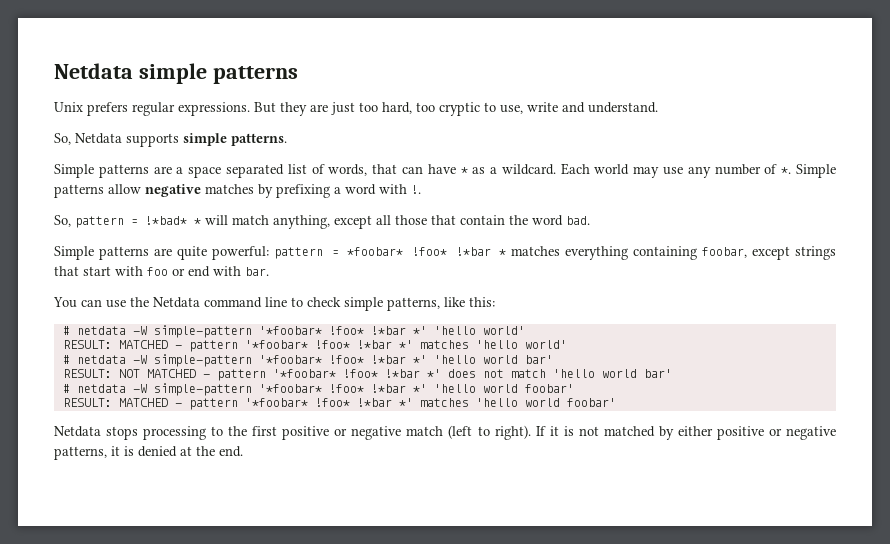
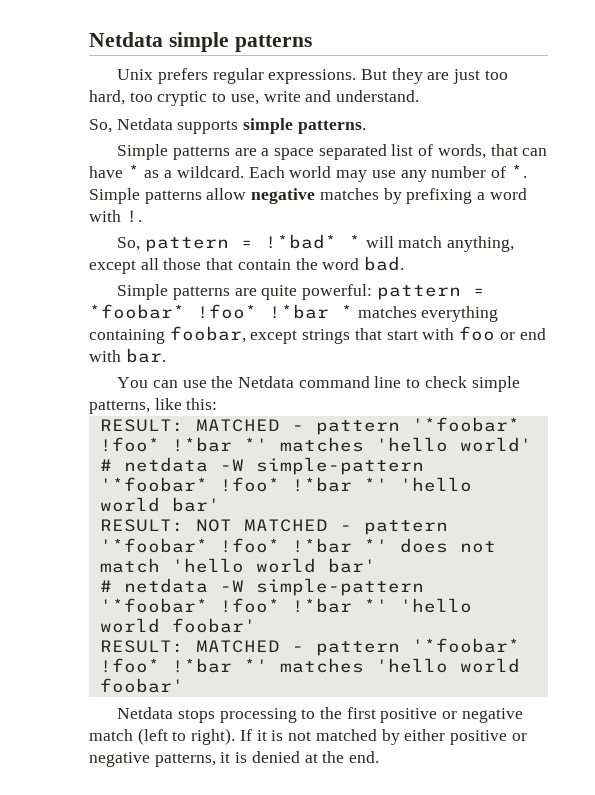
- # netdata -W simple-pattern '*foobar* !foo* !*bar *' 'hello world'

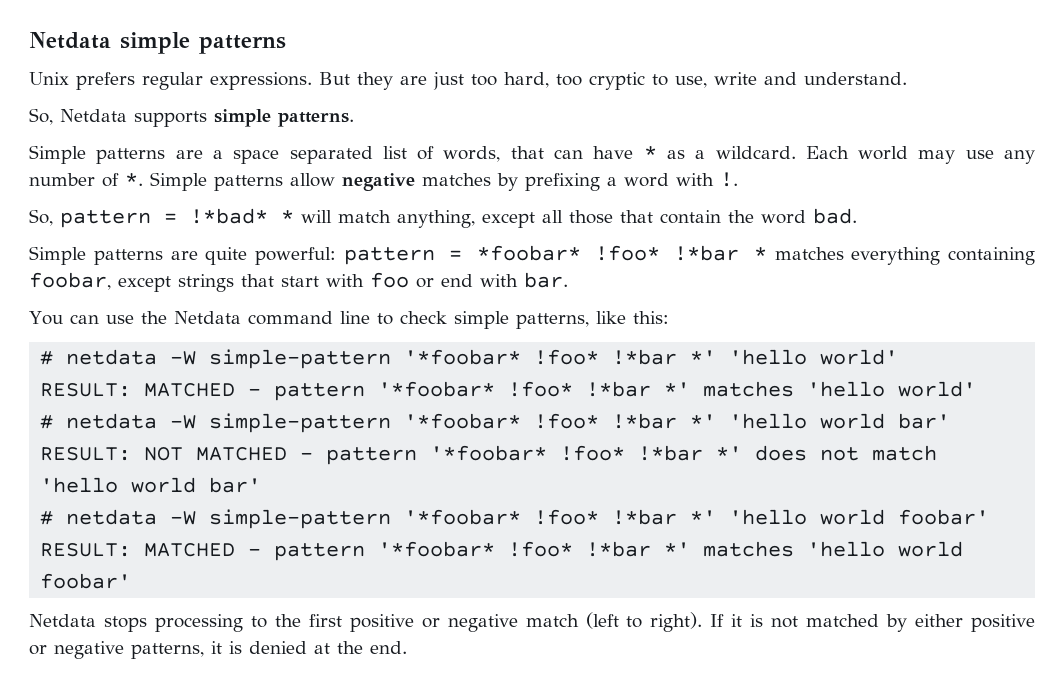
+ # netdata -W simple-pattern '*foobar* !foo* !*bar *' 'hello world'

